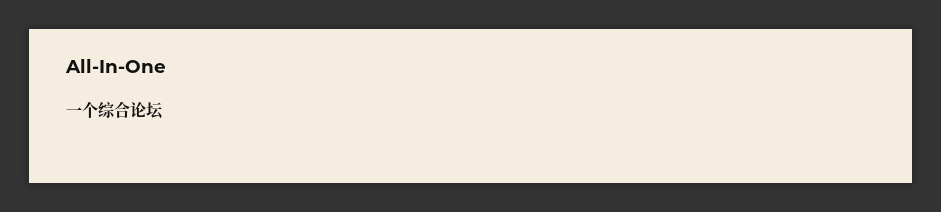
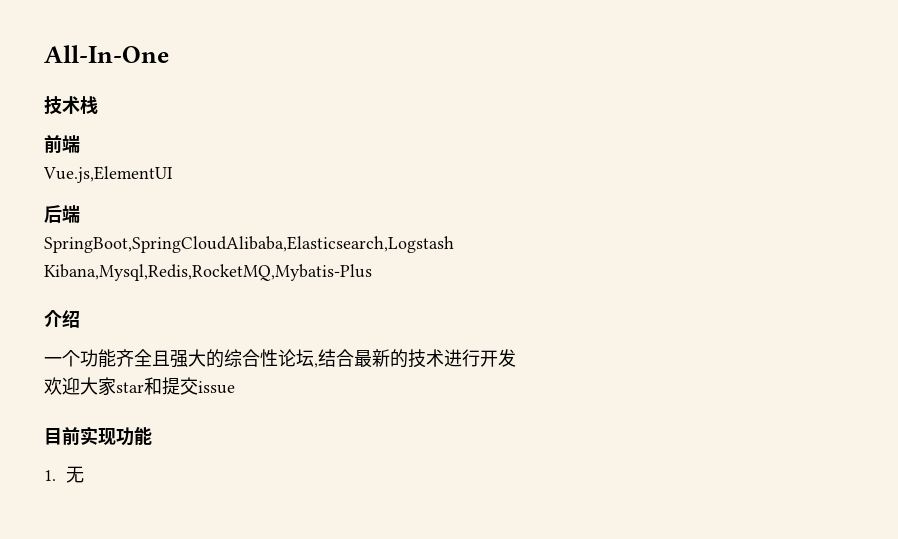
- 一个综合论坛
+ 技术栈
+ 前端
+ Vue.js,ElementUI
+ 后端
+ SpringBoot,SpringCloudAlibaba,Elasticsearch,Logstash
+ Kibana,Mysql,Redis,RocketMQ,Mybatis-Plus
+ 介绍
+ 一个功能齐全且强大的综合性论坛,结合最新的技术进行开发
+ 欢迎大家star和提交issue
+ 目前实现功能
+ 1.无

